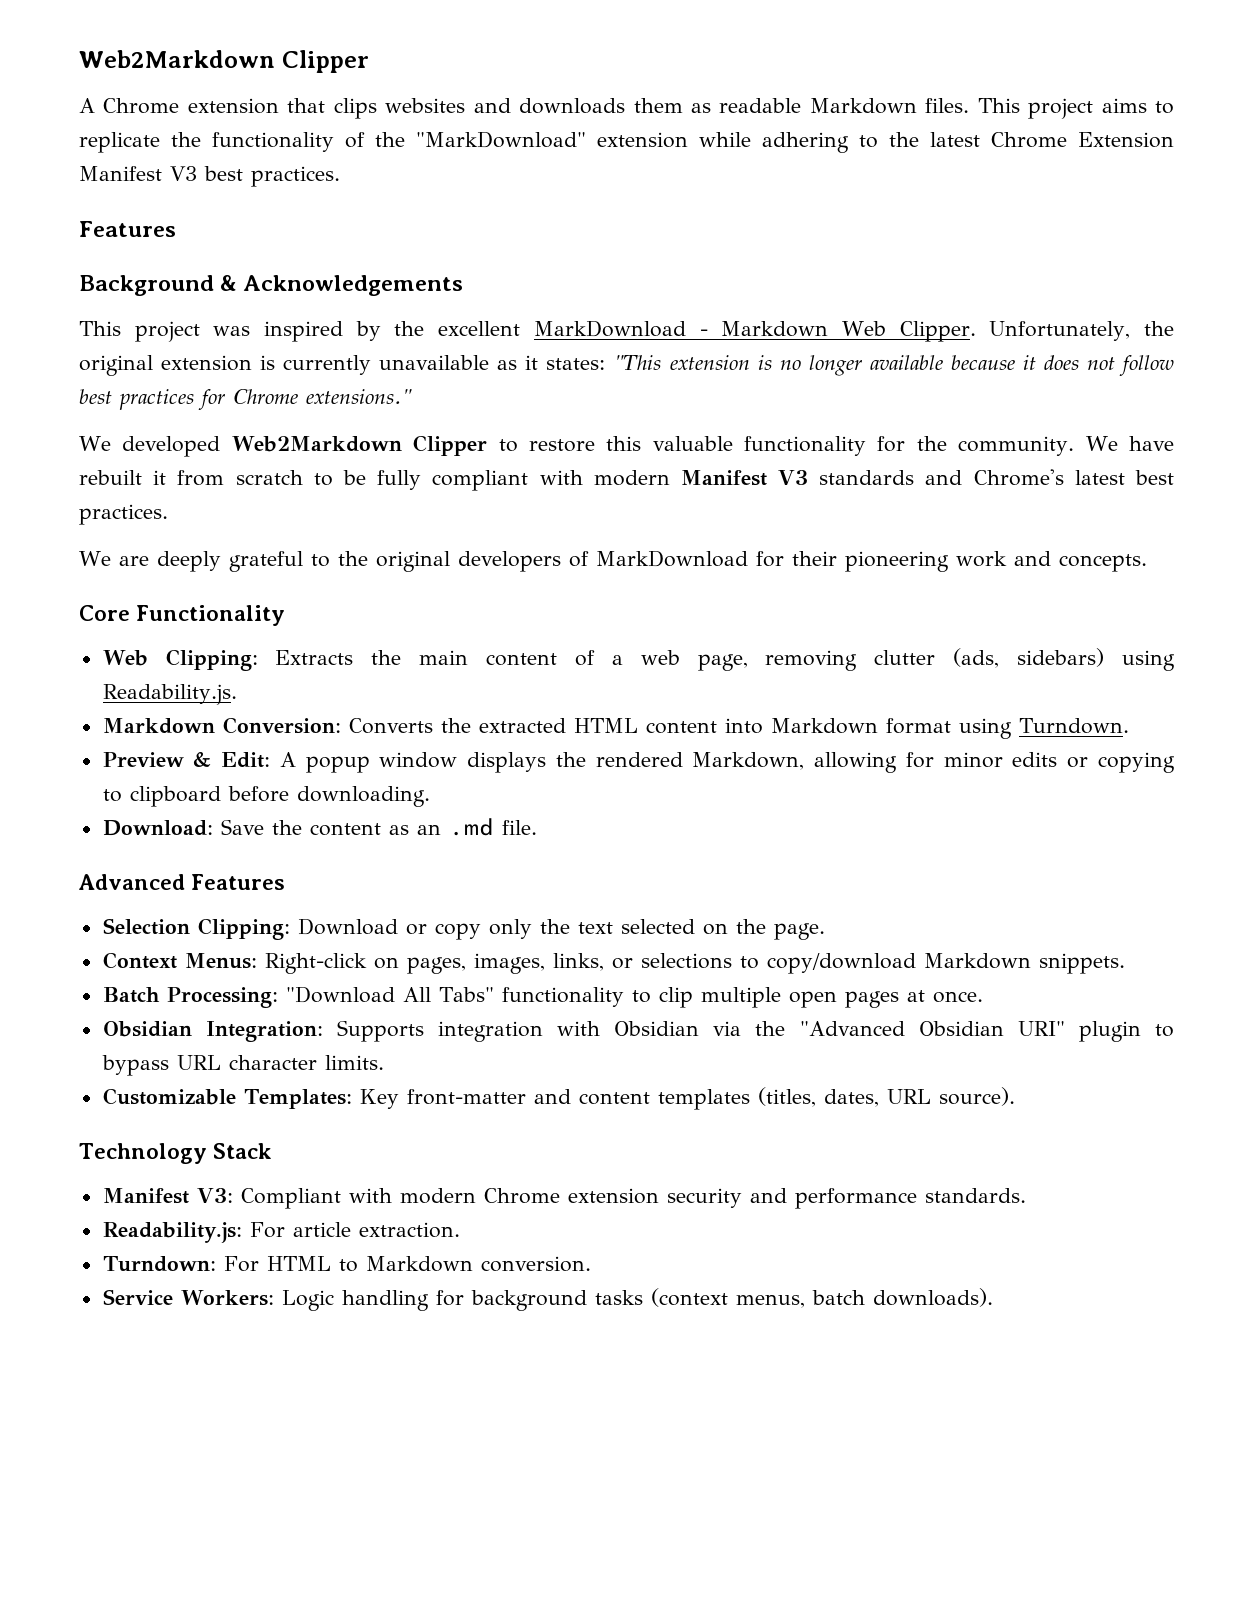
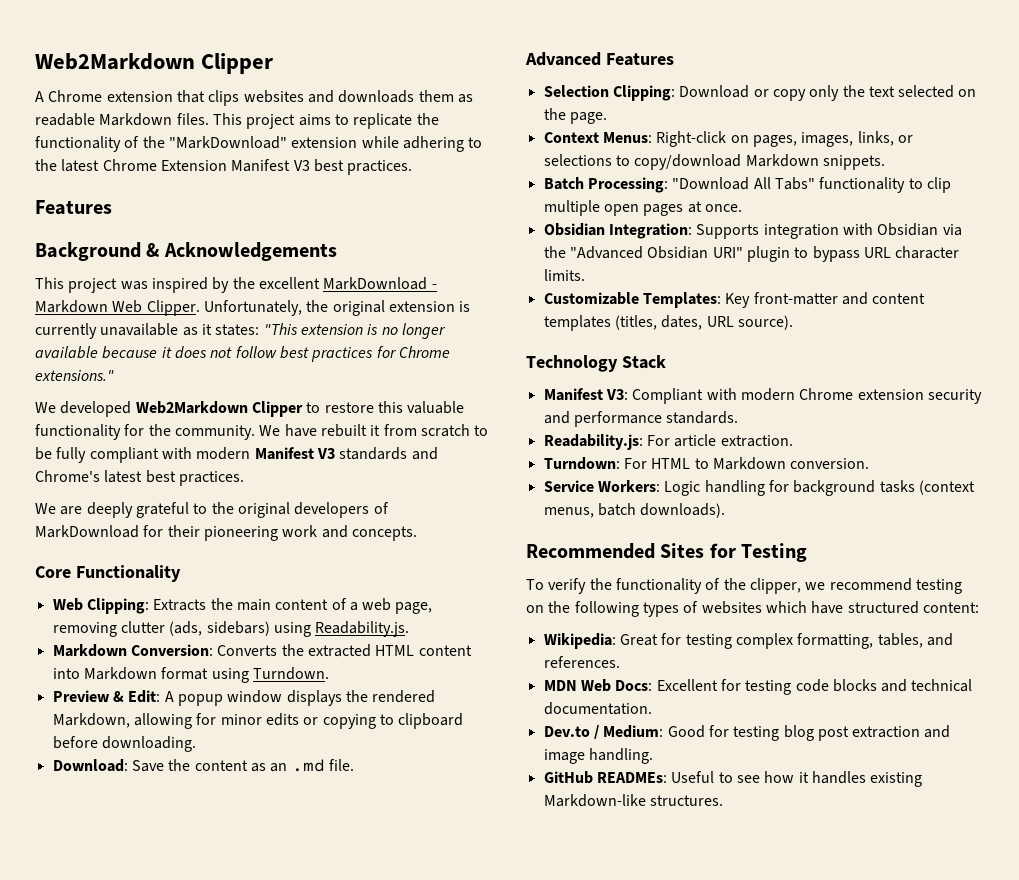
+ Recommended Sites for Testing
+ To verify the functionality of the clipper, we recommend testing on the following types of websites which have structured content:
+ Wikipedia: Great for testing complex formatting, tables, and references.
+ MDN Web Docs: Excellent for testing code blocks and technical documentation.
+ Dev.to / Medium: Good for testing blog post extraction and image handling.
+ GitHub READMEs: Useful to see how it handles existing Markdown-like structures.

